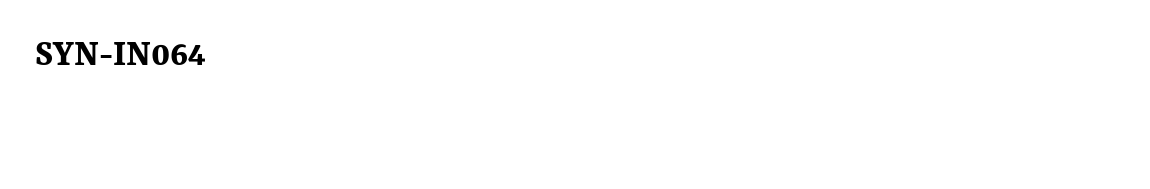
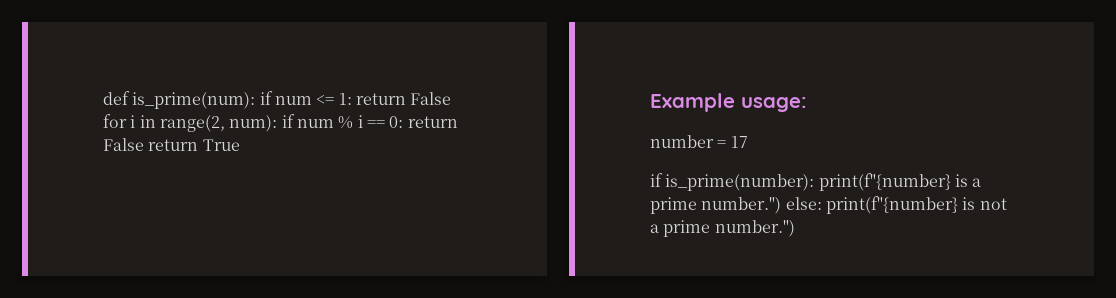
- SYN-IN064
+ def is_prime(num): if num <= 1: return False for i in range(2, num): if num % i == 0: return False return True
+ Example usage:
+ number = 17
+ if is_prime(number): print(f"{number} is a prime number.") else: print(f"{number} is not a prime number.")

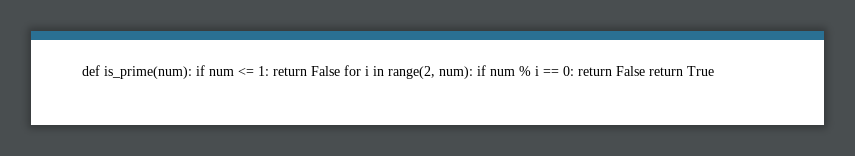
- Example usage:
- number = 17
- if is_prime(number): print(f"{number} is a prime number.") else: print(f"{number} is not a prime number.")

